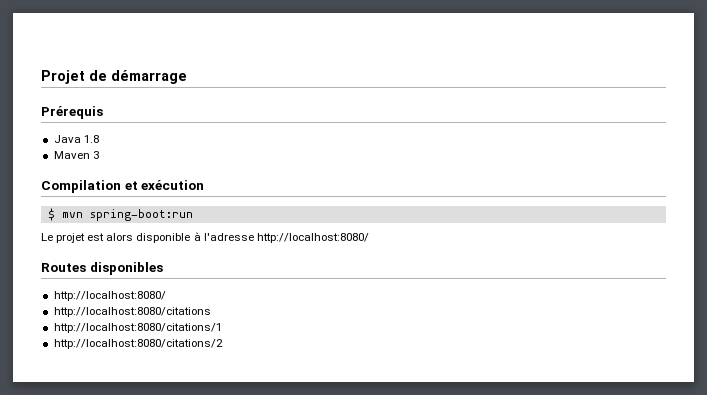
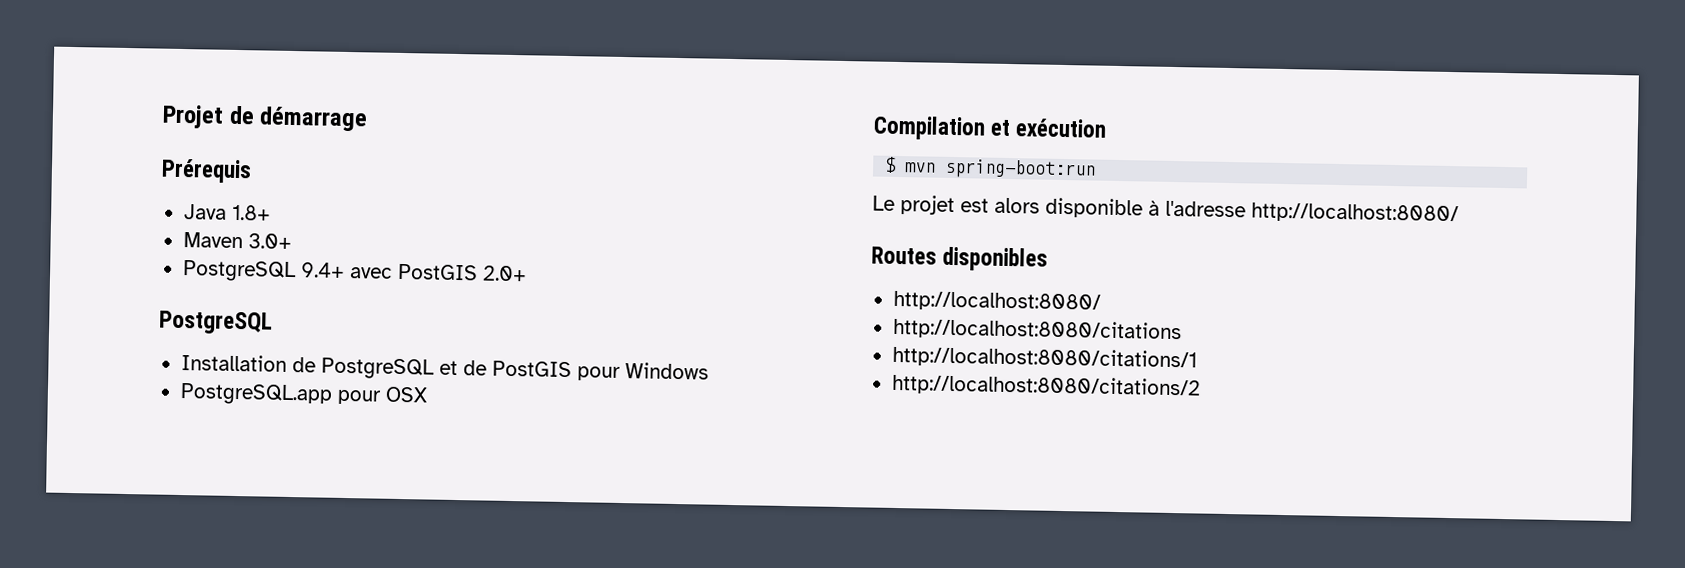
- Java 1.8
+ Java 1.8+
- Maven 3
+ Maven 3.0+
+ PostgreSQL 9.4+ avec PostGIS 2.0+
+ PostgreSQL
+ Installation de PostgreSQL et de PostGIS pour Windows
+ PostgreSQL.app pour OSX

